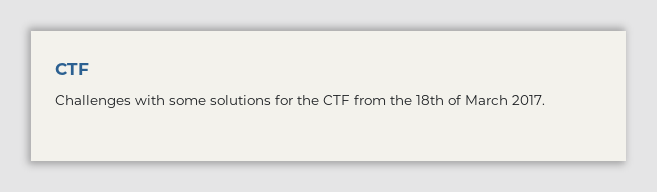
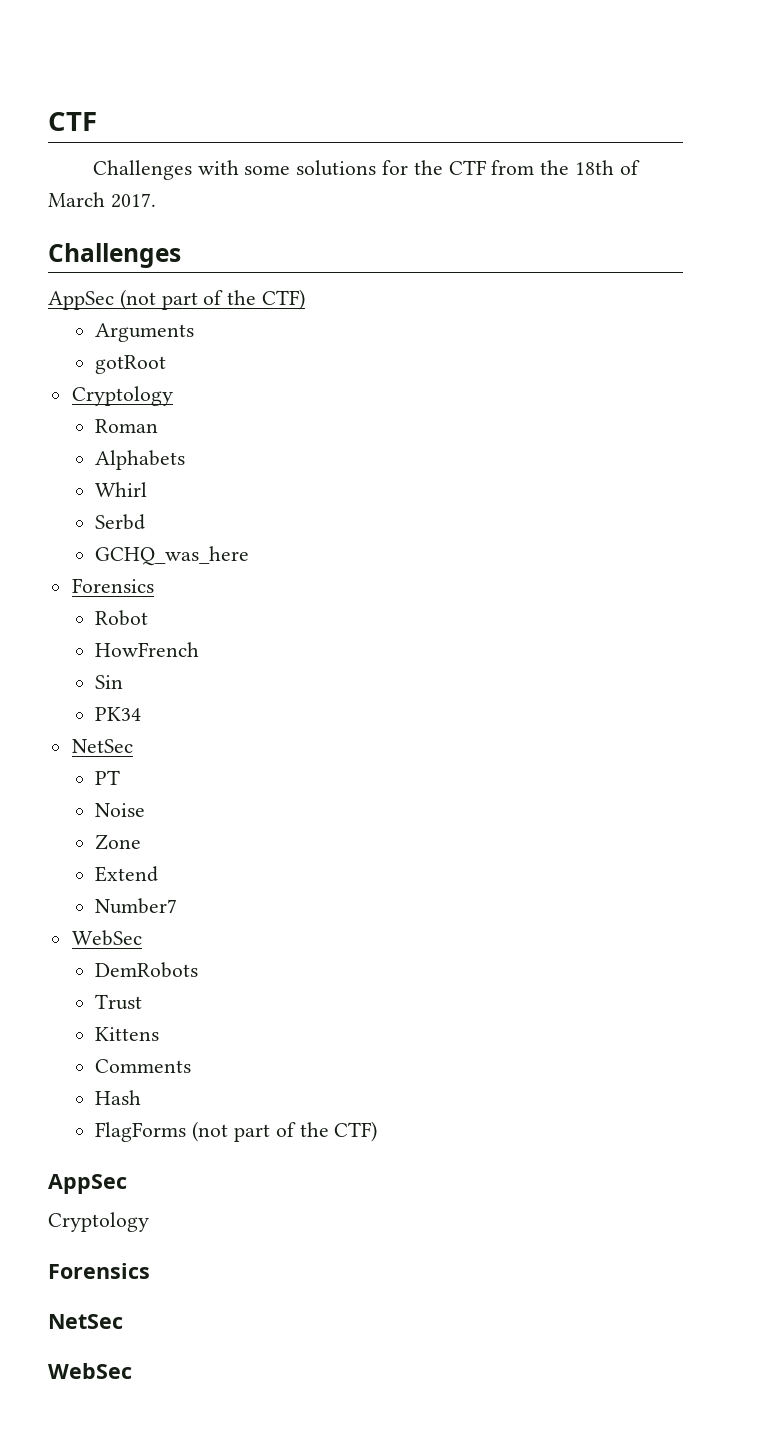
  Challenges with some solutions for the CTF from the 18th of March 2017.
+ Challenges
+ AppSec (not part of the CTF)
+ Arguments
+ gotRoot
+ Cryptology
+ Roman
+ Alphabets
+ Whirl
+ Serbd
+ GCHQ_was_here
+ Forensics
+ Robot
+ HowFrench
+ Sin
+ PK34
+ NetSec
+ PT
+ Noise
+ Zone
+ Extend
+ Number7
+ WebSec
+ DemRobots
+ Trust
+ Kittens
+ Comments
+ Hash
+ FlagForms (not part of the CTF)
+ AppSec
+ Cryptology
+ Forensics
+ NetSec
+ WebSec

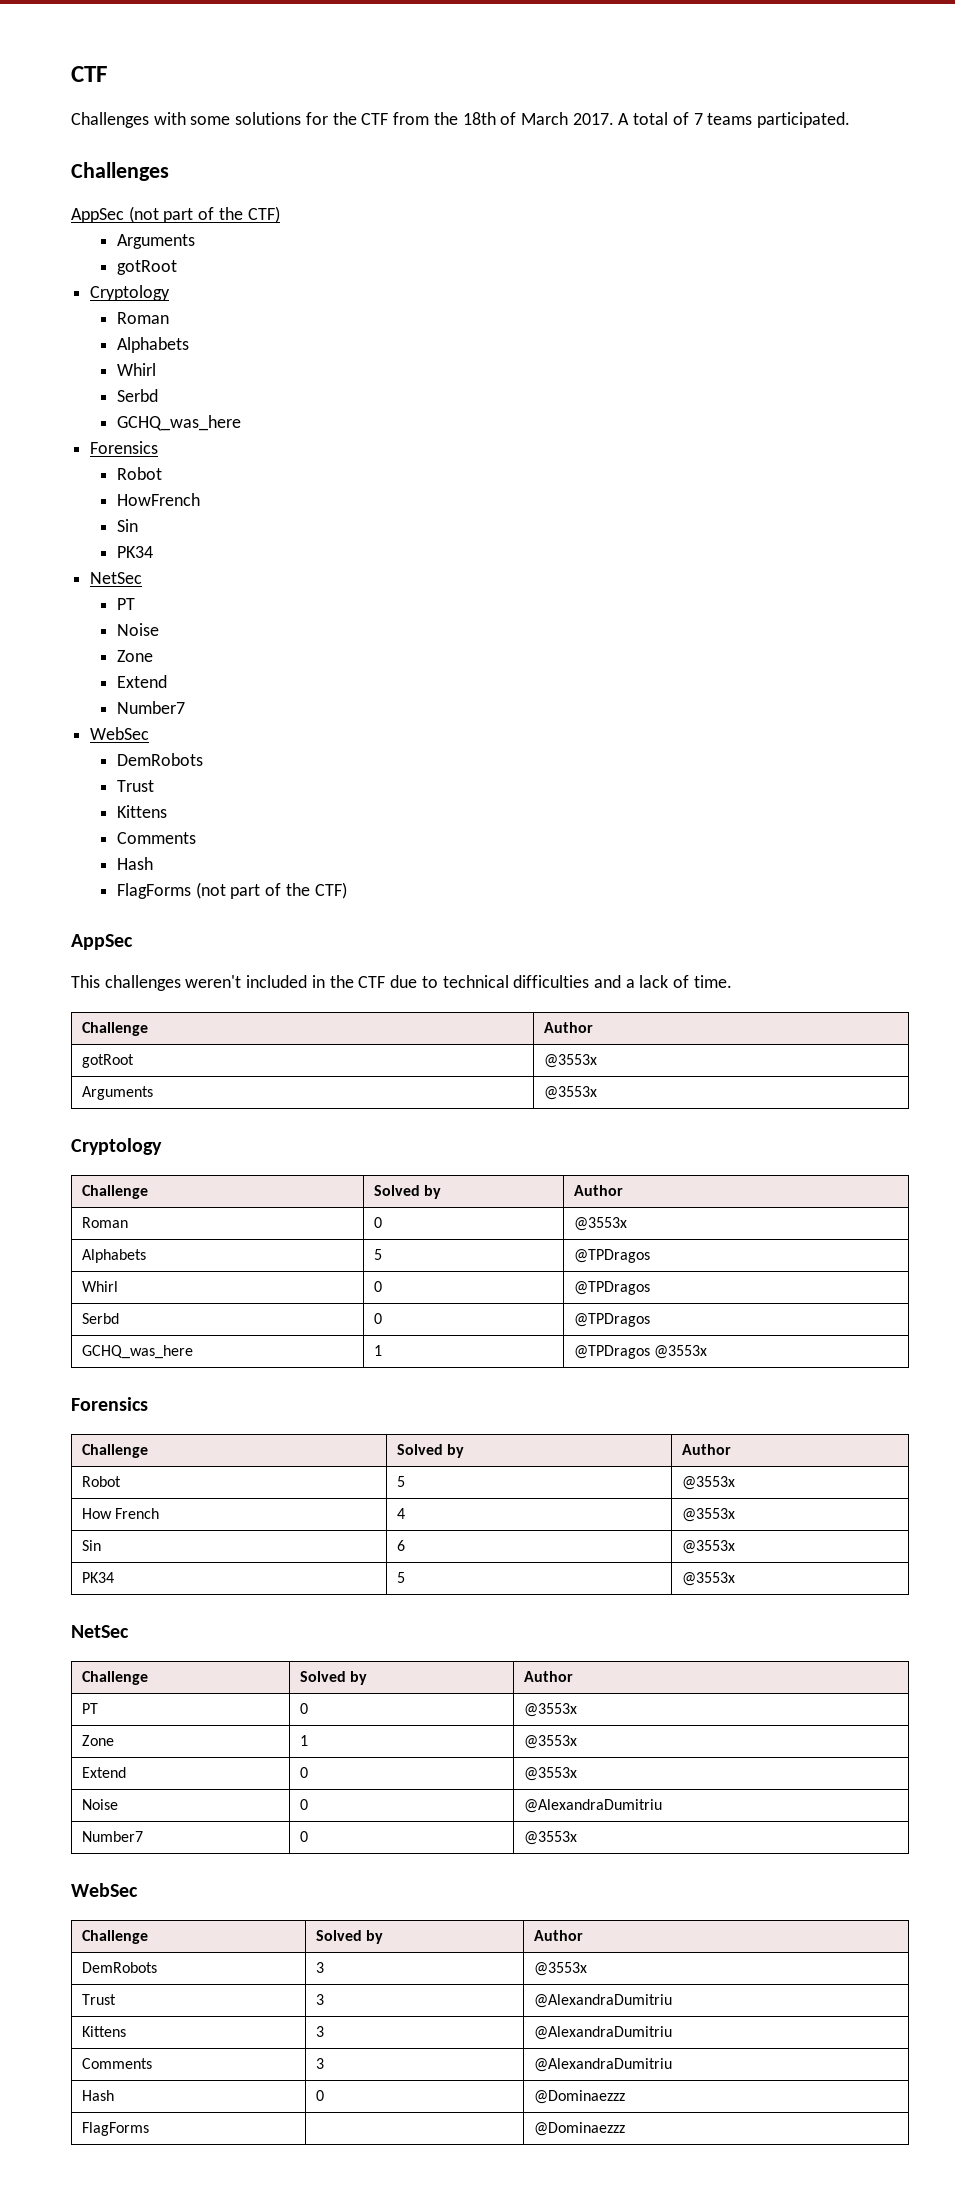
+ A total of 7 teams participated.
  FlagForms (not part of the CTF)
  AppSec
+ This challenges weren't included in the CTF due to technical difficulties and a lack of time.
+ Challenge | Author
+ gotRoot | @3553x
+ Arguments | @3553x
  Cryptology
+ Challenge | Solved by | Author
+ Roman | 0 | @3553x
+ Alphabets | 5 | @TPDragos
+ Whirl | 0 | @TPDragos
+ Serbd | 0 | @TPDragos
+ GCHQ_was_here | 1 | @TPDragos @3553x
  Forensics
+ Challenge | Solved by | Author
+ Robot | 5 | @3553x
+ How French | 4 | @3553x
+ Sin | 6 | @3553x
+ PK34 | 5 | @3553x
  NetSec
+ Challenge | Solved by | Author
+ PT | 0 | @3553x
+ Zone | 1 | @3553x
+ Extend | 0 | @3553x
+ Noise | 0 | @AlexandraDumitriu
+ Number7 | 0 | @3553x
  WebSec
+ Challenge | Solved by | Author
+ DemRobots | 3 | @3553x
+ Trust | 3 | @AlexandraDumitriu
+ Kittens | 3 | @AlexandraDumitriu
+ Comments | 3 | @AlexandraDumitriu
+ Hash | 0 | @Dominaezzz
+ FlagForms | | @Dominaezzz

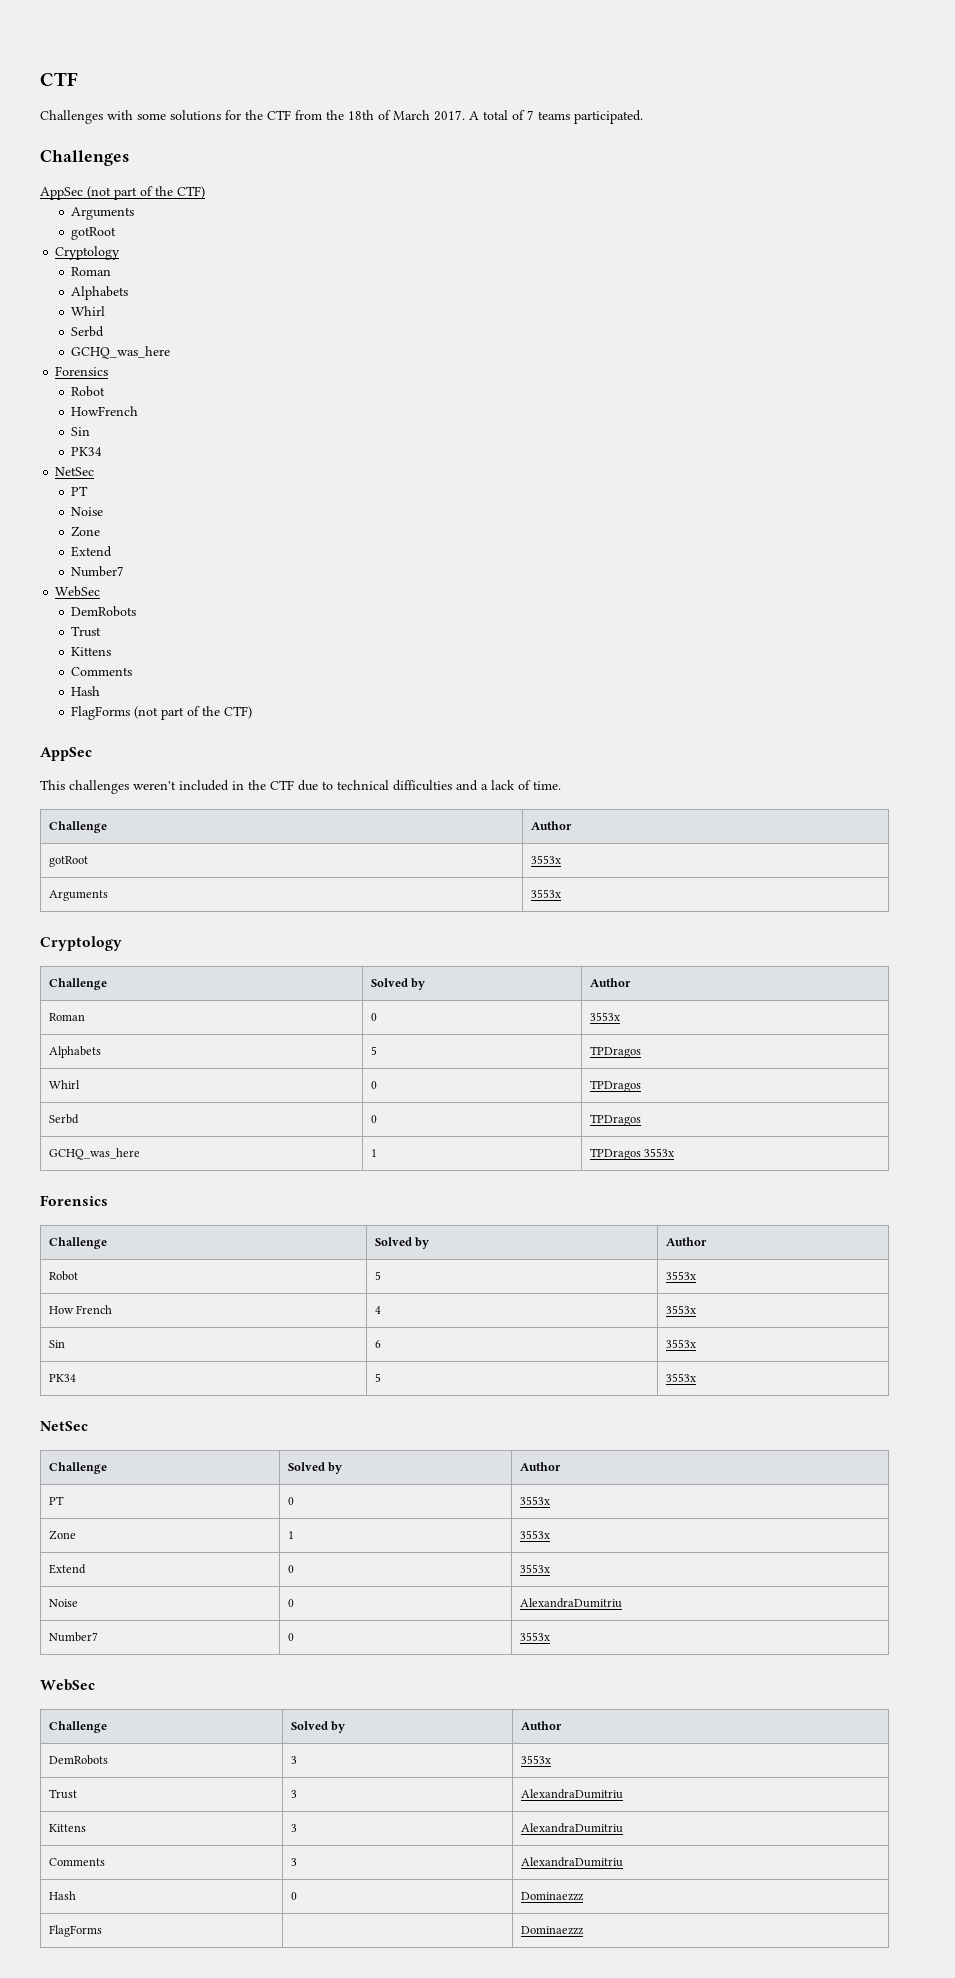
- gotRoot | @3553x
+ gotRoot | 3553x
- Arguments | @3553x
+ Arguments | 3553x
- Roman | 0 | @3553x
+ Roman | 0 | 3553x
- Alphabets | 5 | @TPDragos
+ Alphabets | 5 | TPDragos
- Whirl | 0 | @TPDragos
+ Whirl | 0 | TPDragos
- Serbd | 0 | @TPDragos
+ Serbd | 0 | TPDragos
- GCHQ_was_here | 1 | @TPDragos @3553x
+ GCHQ_was_here | 1 | TPDragos 3553x
- Robot | 5 | @3553x
+ Robot | 5 | 3553x
- How French | 4 | @3553x
+ How French | 4 | 3553x
- Sin | 6 | @3553x
+ Sin | 6 | 3553x
- PK34 | 5 | @3553x
+ PK34 | 5 | 3553x
- PT | 0 | @3553x
+ PT | 0 | 3553x
- Zone | 1 | @3553x
+ Zone | 1 | 3553x
- Extend | 0 | @3553x
+ Extend | 0 | 3553x
- Noise | 0 | @AlexandraDumitriu
+ Noise | 0 | AlexandraDumitriu
- Number7 | 0 | @3553x
+ Number7 | 0 | 3553x
- DemRobots | 3 | @3553x
+ DemRobots | 3 | 3553x
- Trust | 3 | @AlexandraDumitriu
+ Trust | 3 | AlexandraDumitriu
- Kittens | 3 | @AlexandraDumitriu
+ Kittens | 3 | AlexandraDumitriu
- Comments | 3 | @AlexandraDumitriu
+ Comments | 3 | AlexandraDumitriu
- Hash | 0 | @Dominaezzz
+ Hash | 0 | Dominaezzz
- FlagForms | | @Dominaezzz
+ FlagForms | | Dominaezzz

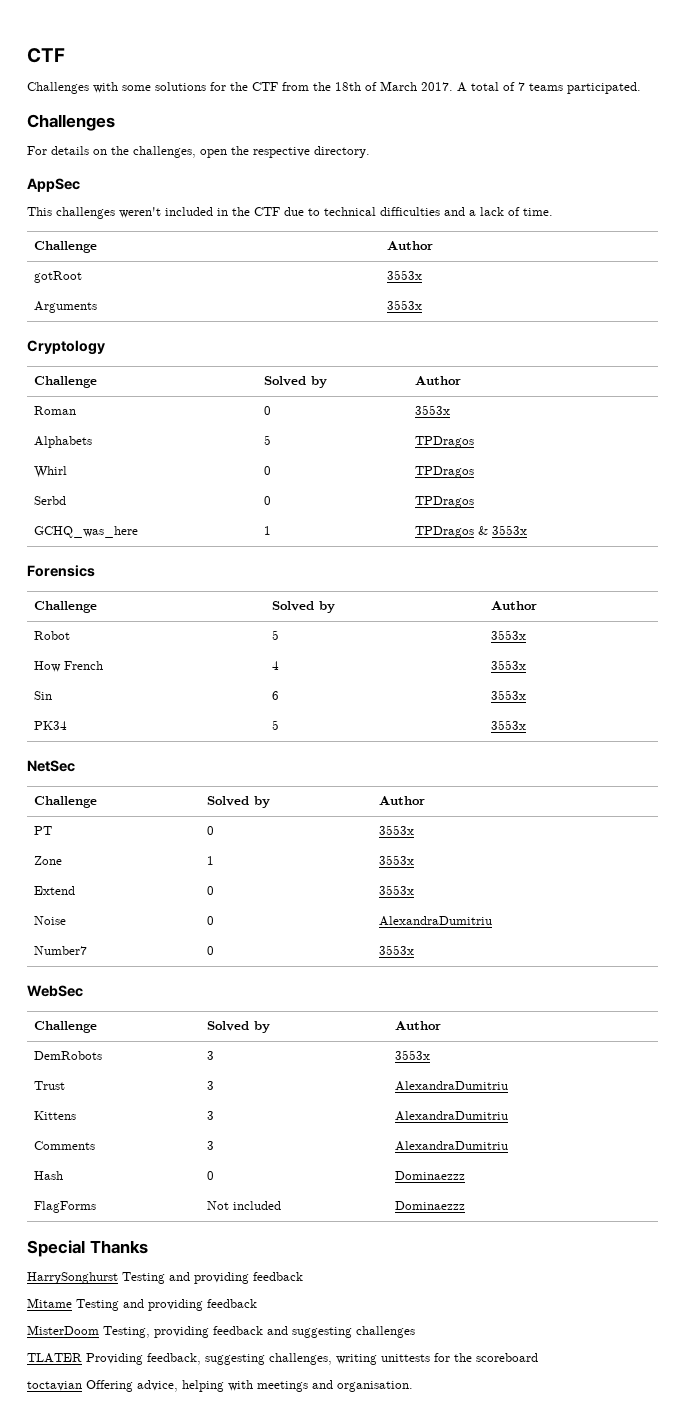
- AppSec (not part of the CTF)
- Arguments
- gotRoot
- Cryptology
- Roman
- Alphabets
- Whirl
- Serbd
- GCHQ_was_here
- Forensics
- Robot
- HowFrench
- Sin
- PK34
- NetSec
- PT
- Noise
- Zone
- Extend
- Number7
- WebSec
- DemRobots
- Trust
- Kittens
- Comments
- Hash
- FlagForms (not part of the CTF)
+ For details on the challenges, open the respective directory.
- GCHQ_was_here | 1 | TPDragos 3553x
+ GCHQ_was_here | 1 | TPDragos & 3553x
- FlagForms | | Dominaezzz
+ FlagForms | Not included | Dominaezzz
+ Special Thanks
+ HarrySonghurst Testing and providing feedback
+ Mitame Testing and providing feedback
+ MisterDoom Testing, providing feedback and suggesting challenges
+ TLATER Providing feedback, suggesting challenges, writing unittests for the scoreboard
+ toctavian Offering advice, helping with meetings and organisation.

